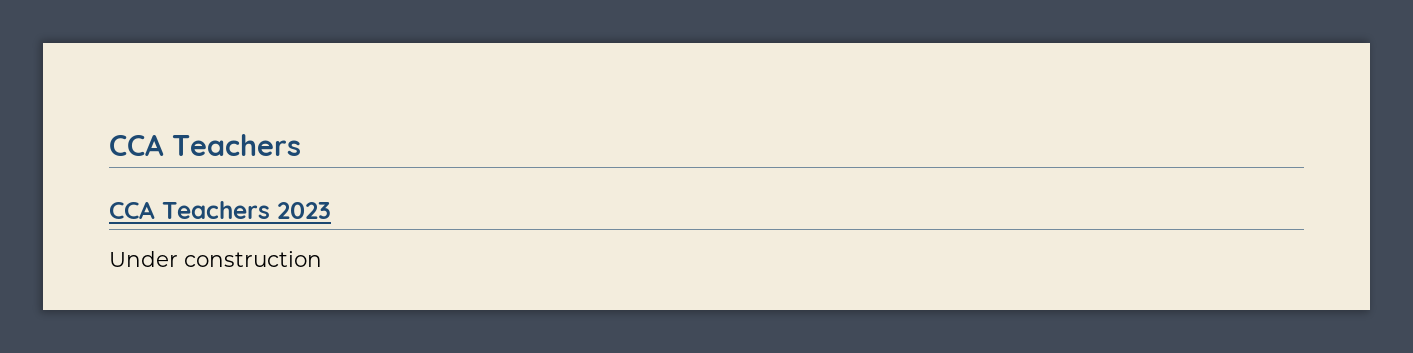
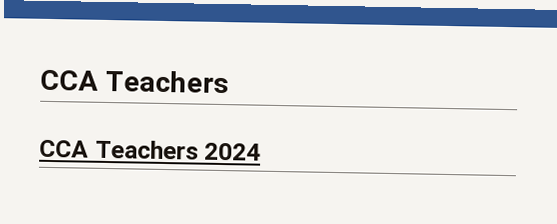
- CCA Teachers 2023
- Under construction
+ CCA Teachers 2024

